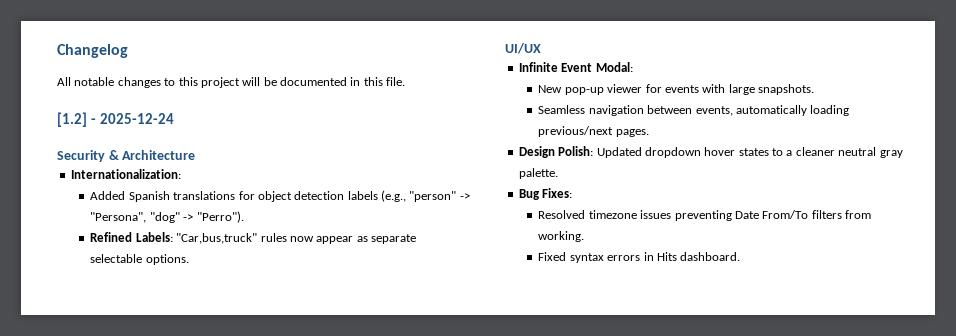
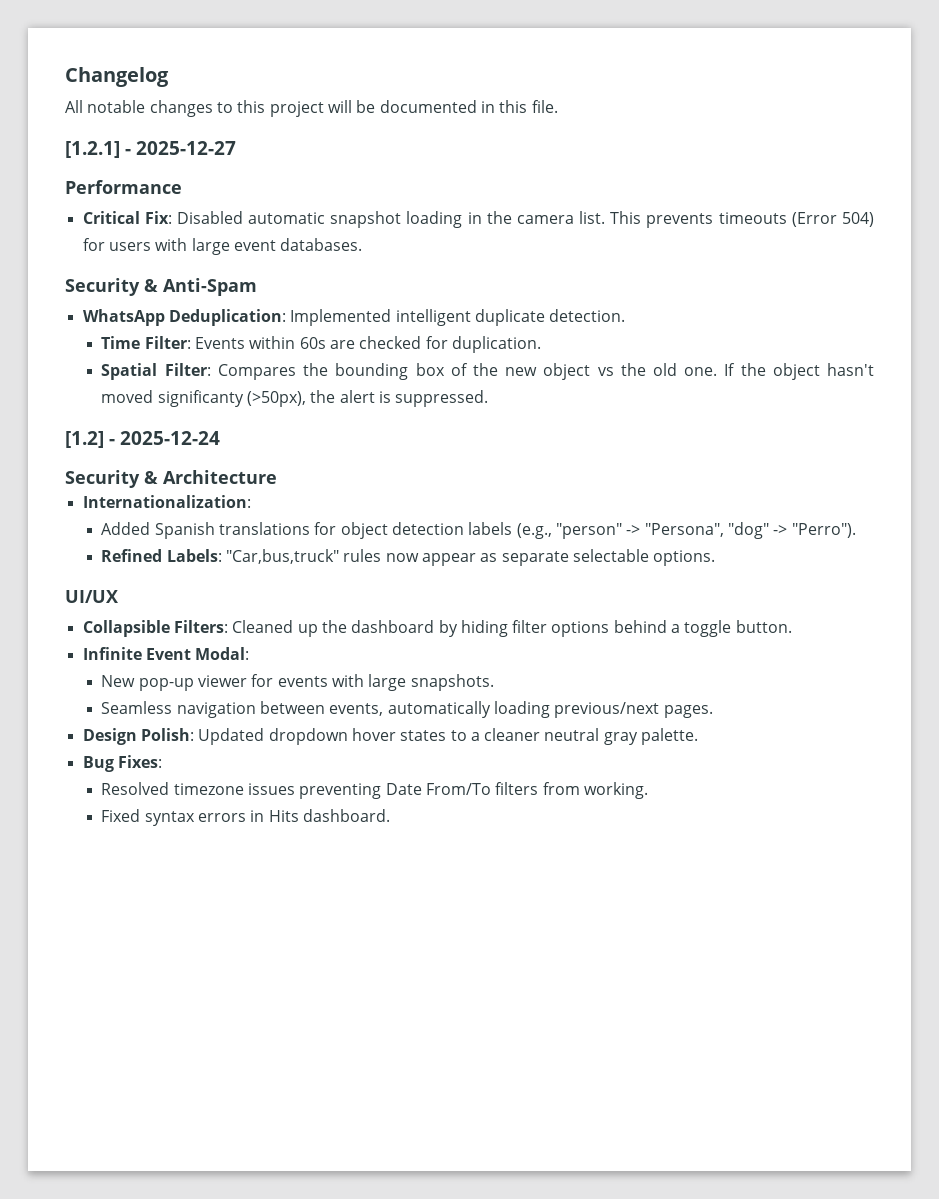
+ [1.2.1] - 2025-12-27
+ Performance
+ Critical Fix: Disabled automatic snapshot loading in the camera list. This prevents timeouts (Error 504) for users with large event databases.
+ Security & Anti-Spam
+ WhatsApp Deduplication: Implemented intelligent duplicate detection.
+ Time Filter: Events within 60s are checked for duplication.
+ Spatial Filter: Compares the bounding box of the new object vs the old one. If the object hasn't moved significanty (>50px), the alert is suppressed.
+ Collapsible Filters: Cleaned up the dashboard by hiding filter options behind a toggle button.

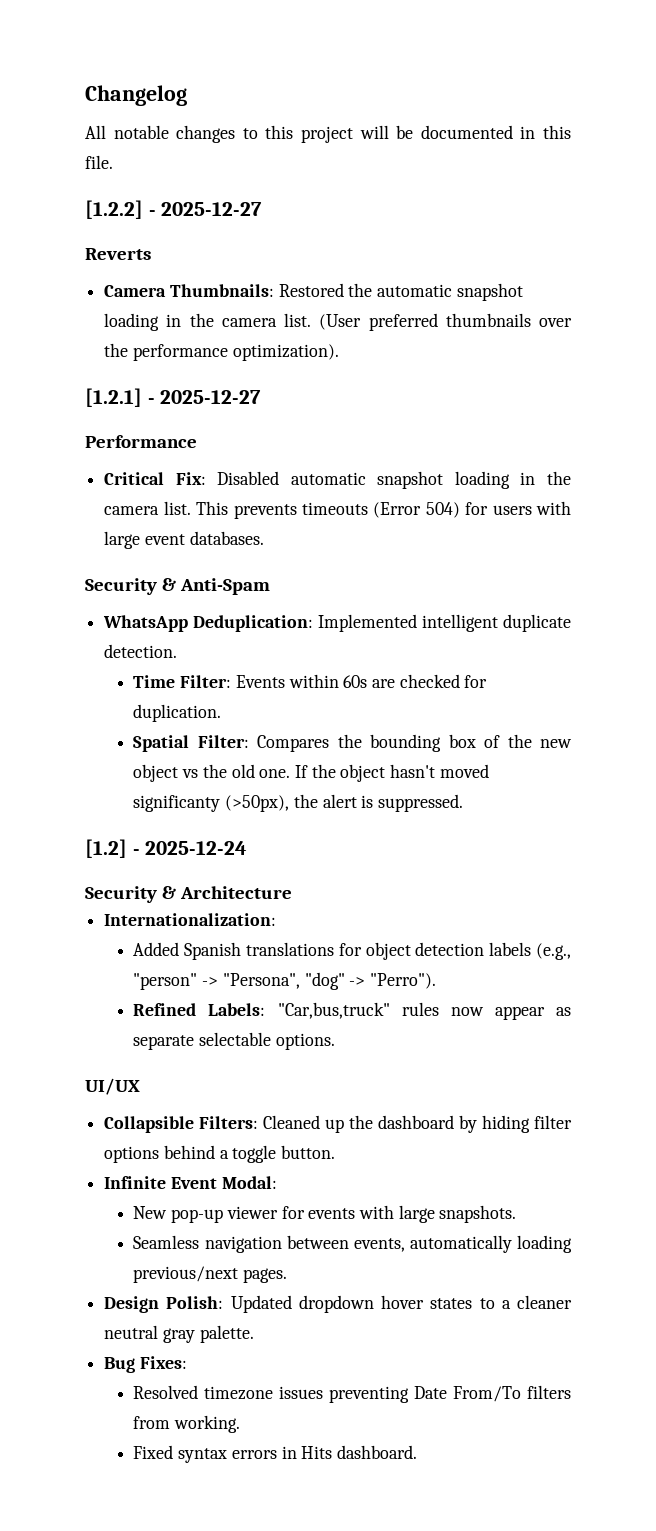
+ [1.2.2] - 2025-12-27
+ Reverts
+ Camera Thumbnails: Restored the automatic snapshot loading in the camera list. (User preferred thumbnails over the performance optimization).

